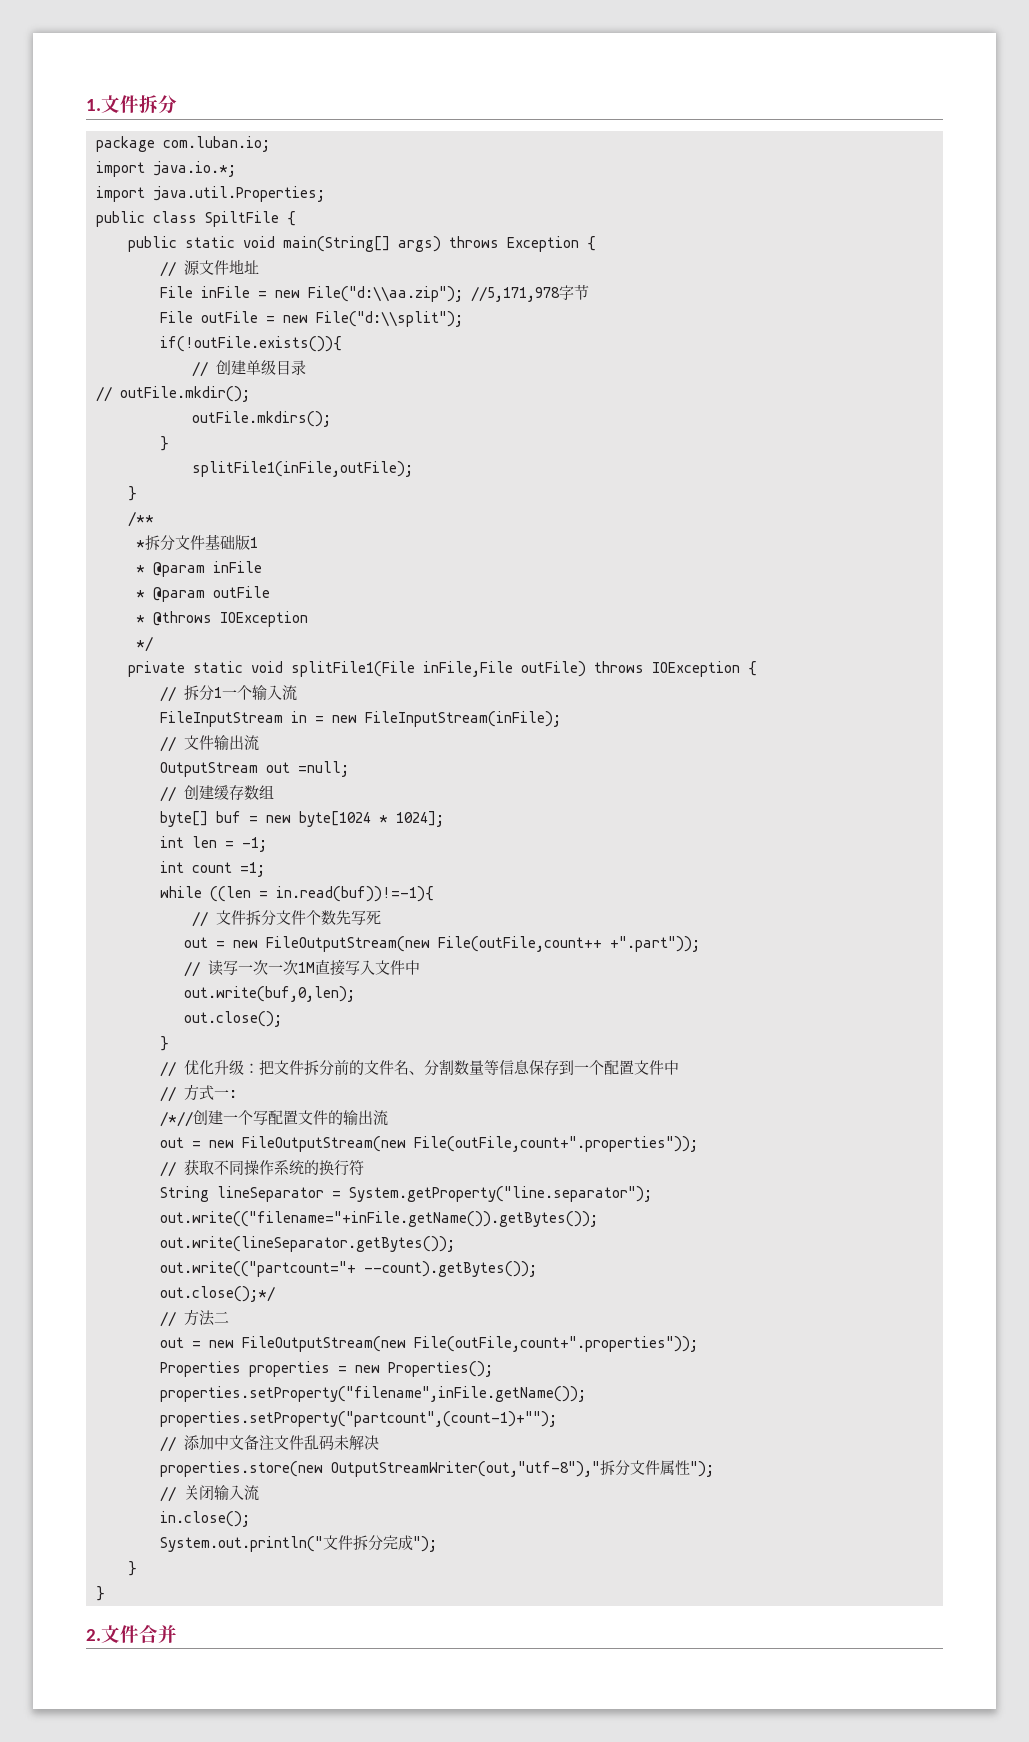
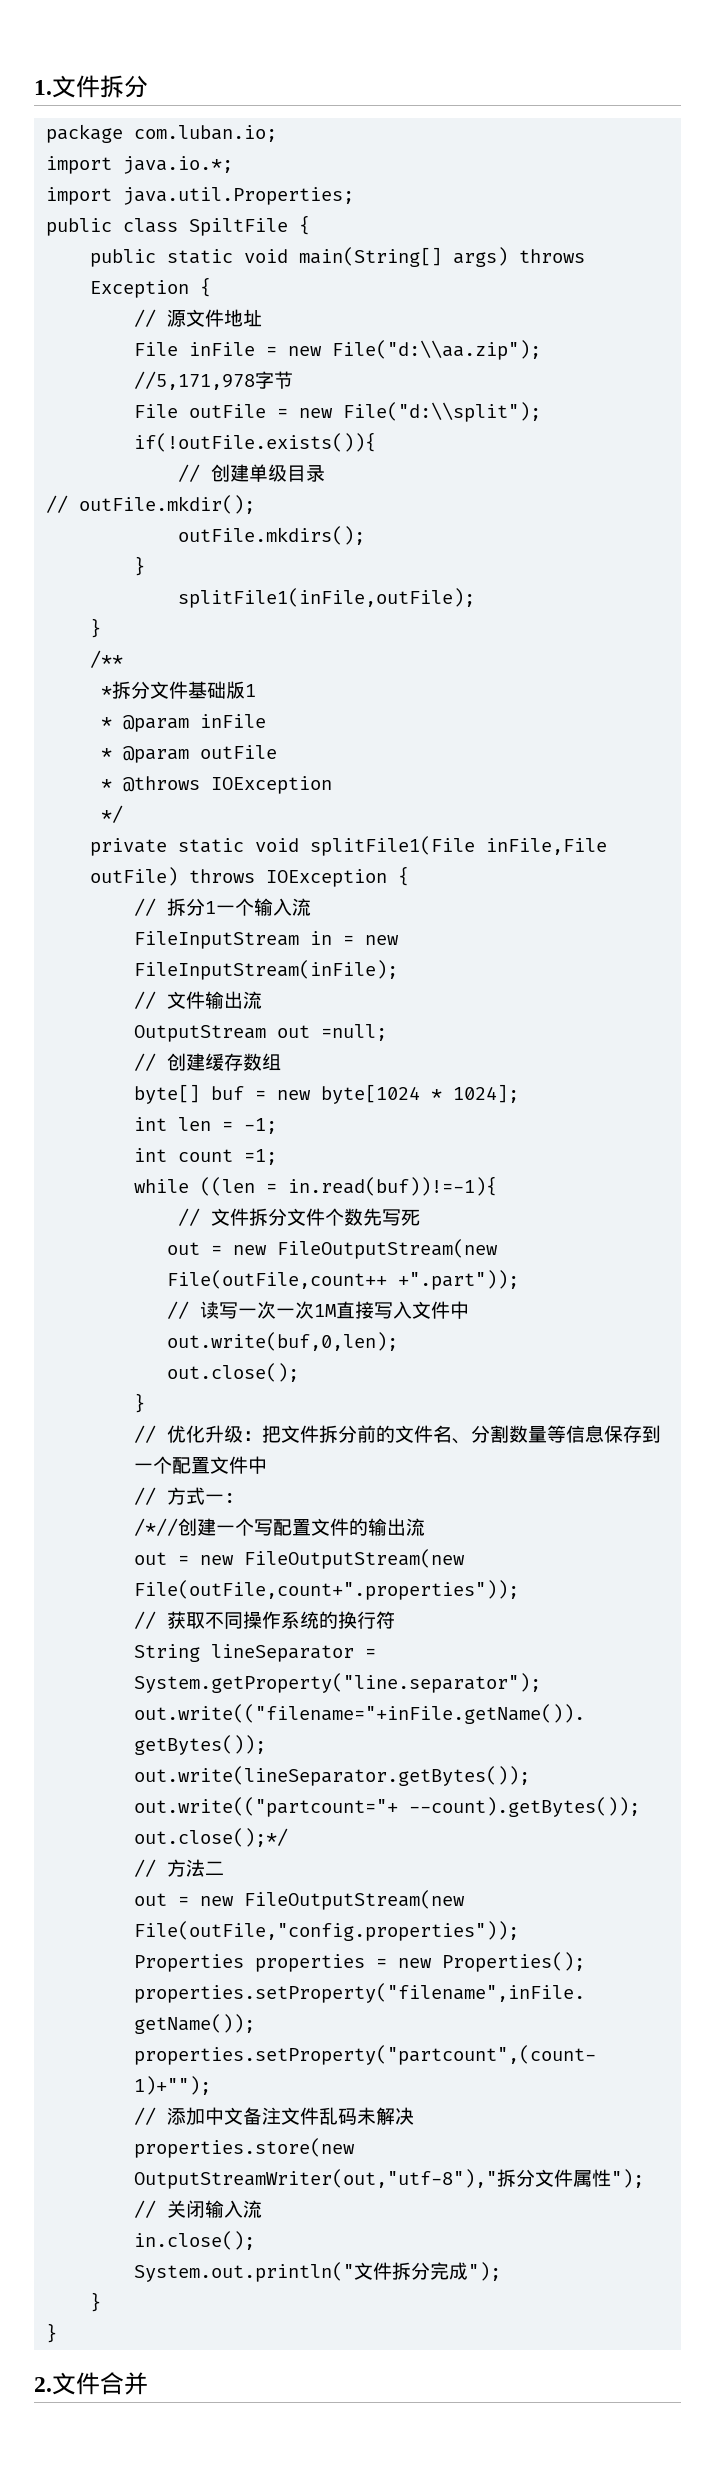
  // 方法二
- out = new FileOutputStream(new File(outFile,count+".properties"));
+ out = new FileOutputStream(new File(outFile,"config.properties"));

